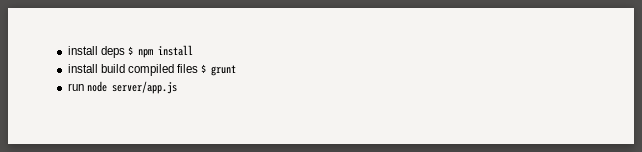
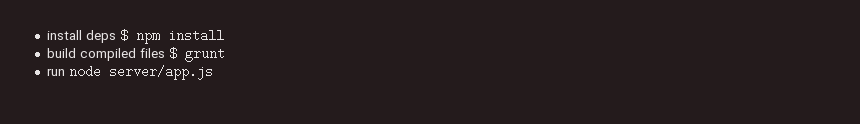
- install build compiled files $ grunt
+ build compiled files $ grunt

